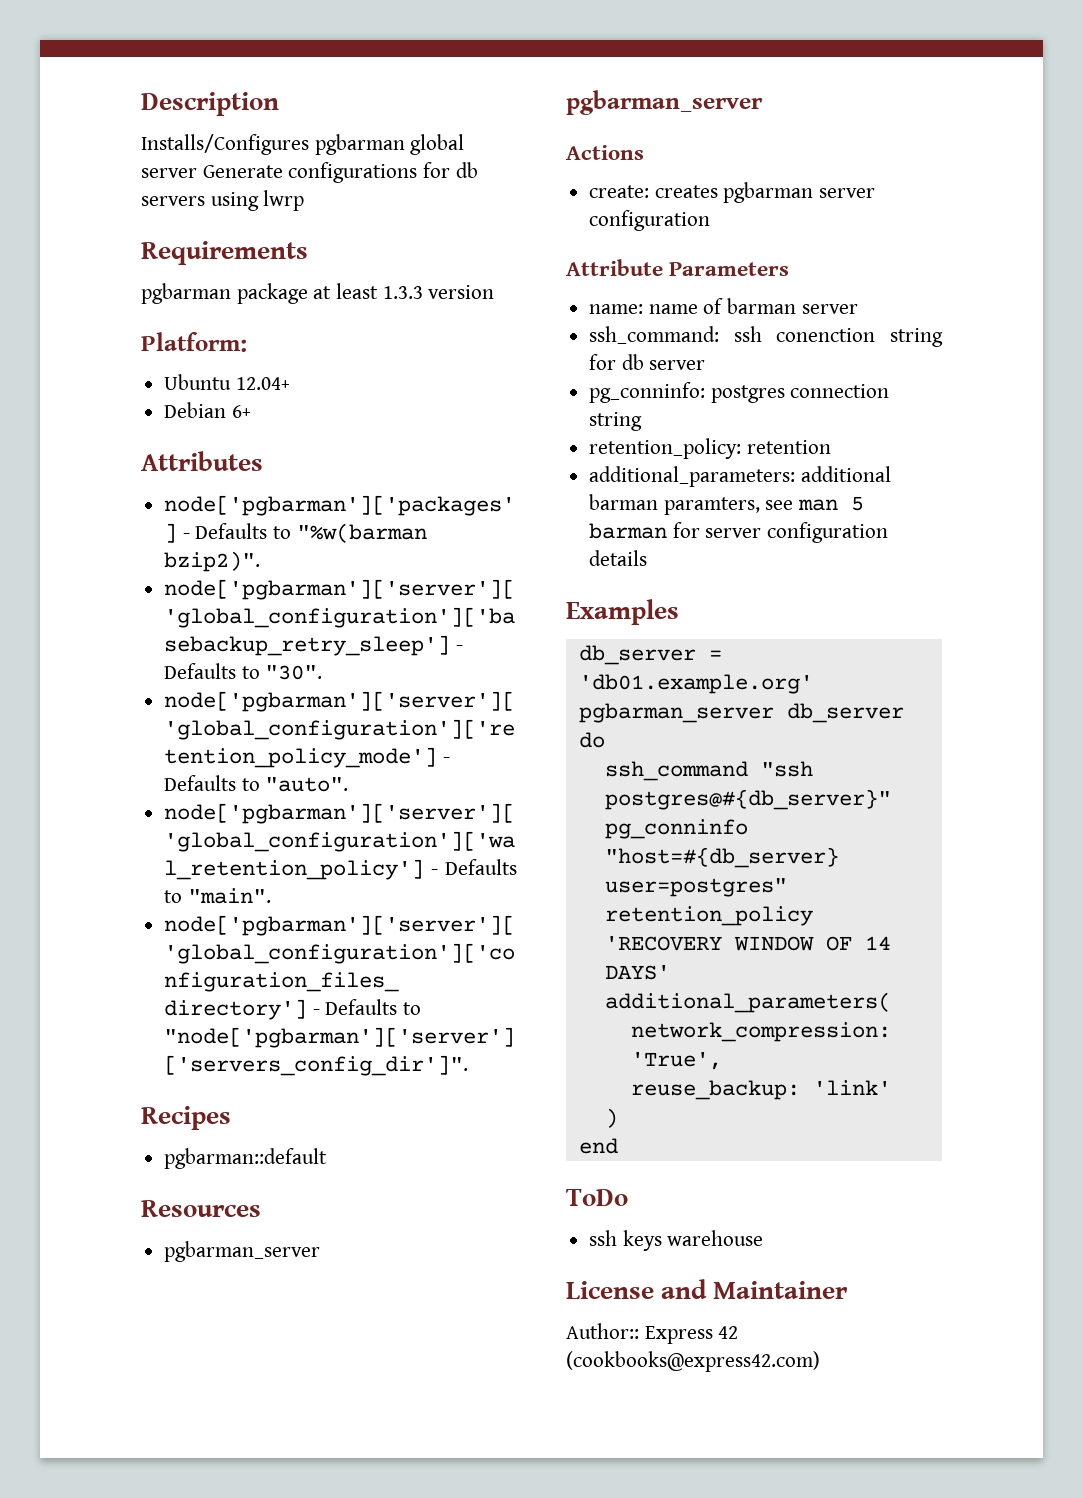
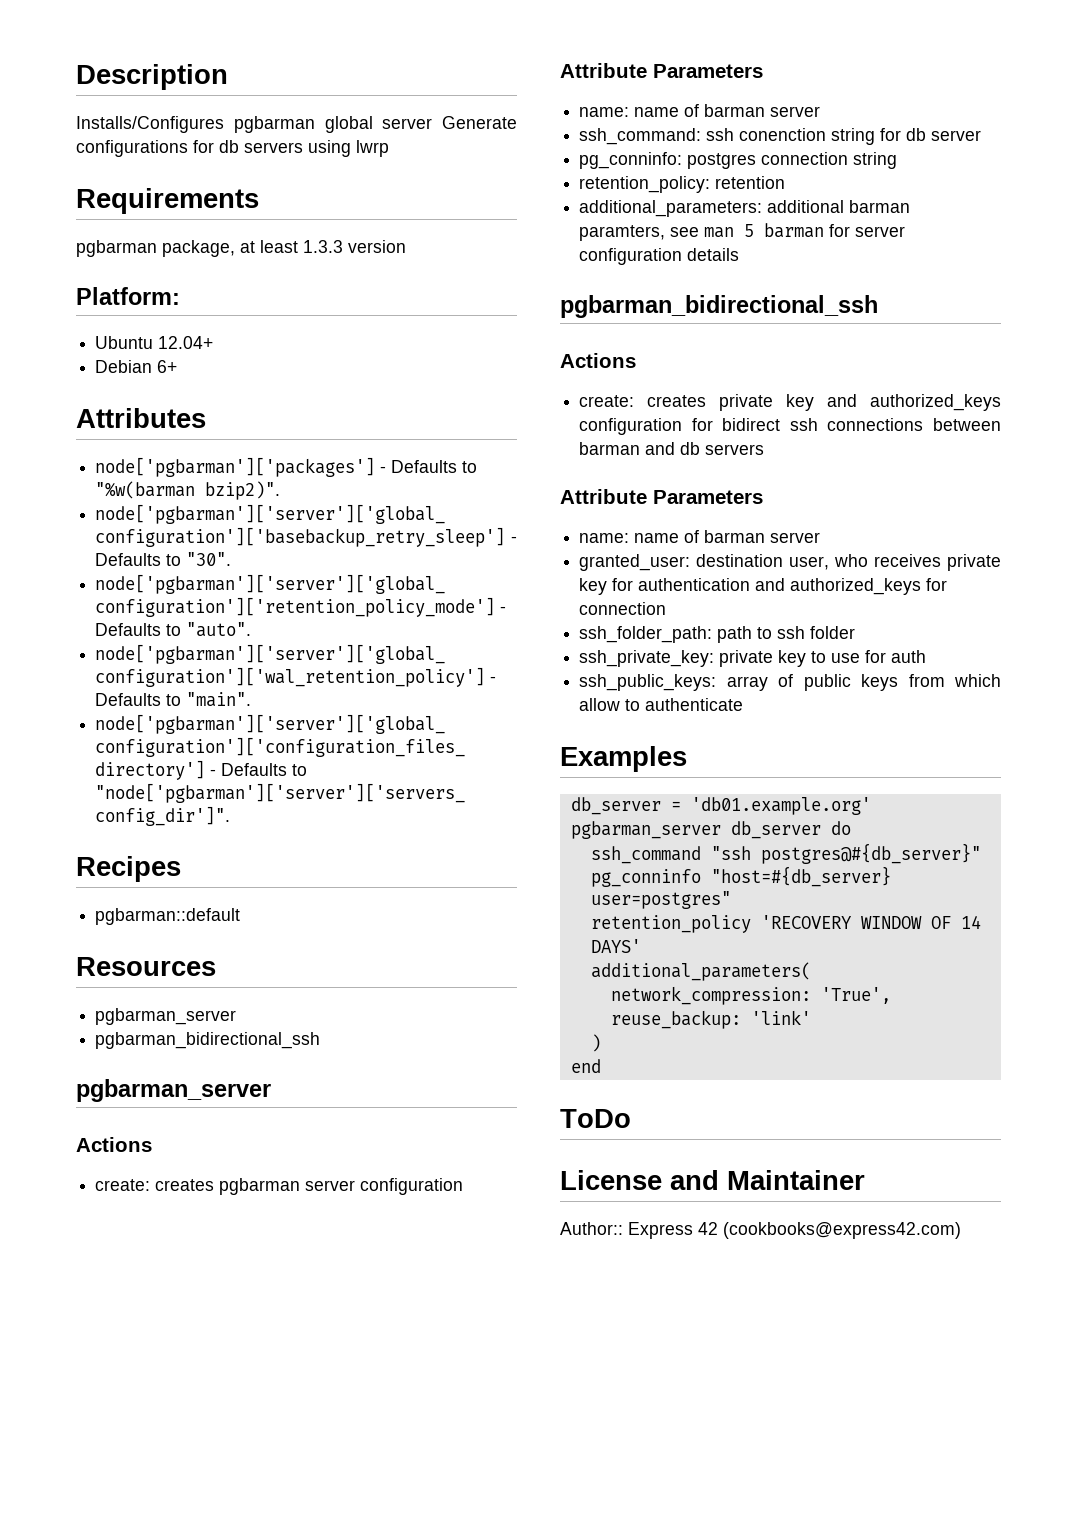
- pgbarman package at least 1.3.3 version
+ pgbarman package, at least 1.3.3 version
  Resources
  pgbarman_server
+ pgbarman_bidirectional_ssh
  additional_parameters: additional barman paramters, see man 5 barman for server configuration details
+ pgbarman_bidirectional_ssh
+ Actions
+ create: creates private key and authorized_keys configuration for bidirect ssh connections between barman and db servers
+ Attribute Parameters
+ name: name of barman server
+ granted_user: destination user, who receives private key for authentication and authorized_keys for connection
+ ssh_folder_path: path to ssh folder
+ ssh_private_key: private key to use for auth
+ ssh_public_keys: array of public keys from which allow to authenticate
- ssh keys warehouse

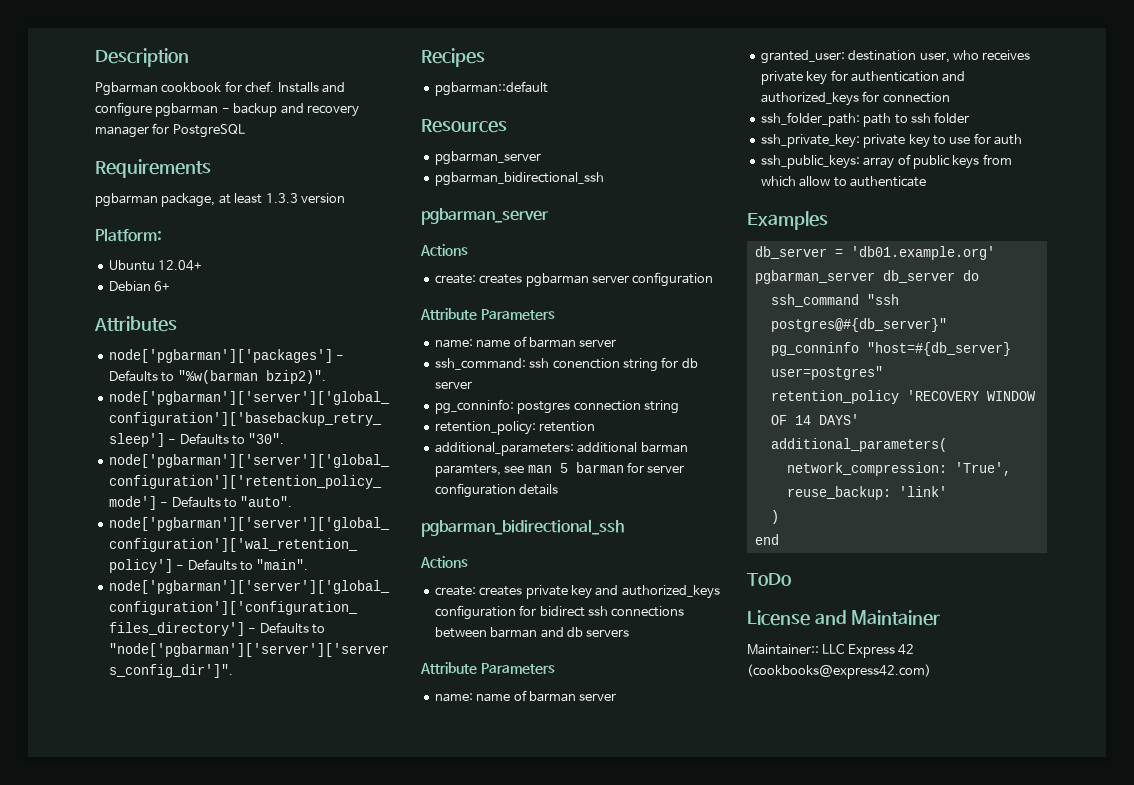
- Installs/Configures pgbarman global server Generate configurations for db servers using lwrp
+ Pgbarman cookbook for chef. Installs and configure pgbarman - backup and recovery manager for PostgreSQL
- Author:: Express 42 (cookbooks@express42.com)
+ Maintainer:: LLC Express 42 (cookbooks@express42.com)

